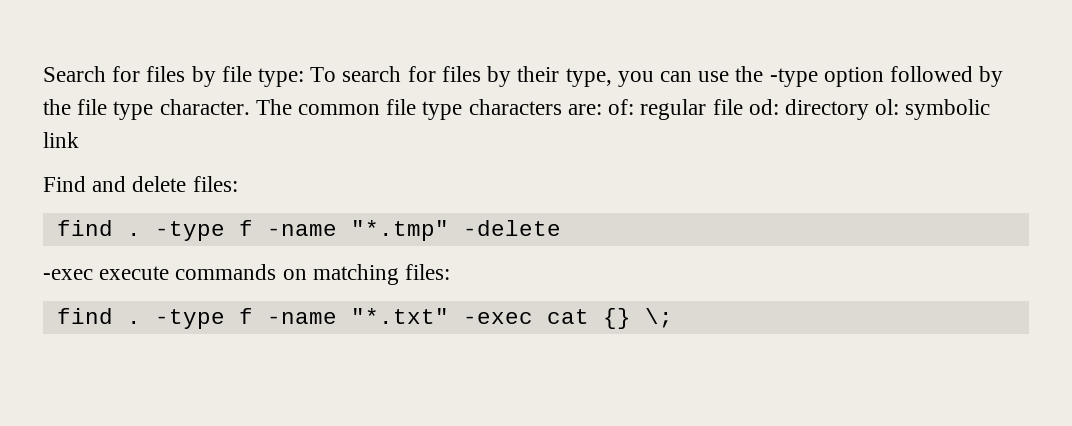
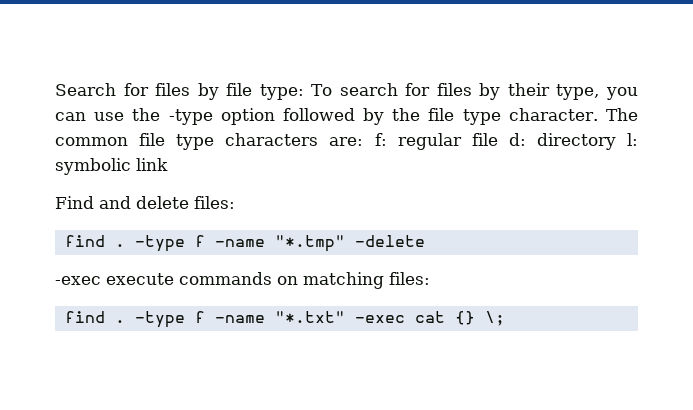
- The common file type characters are: of: regular file od: directory ol: symbolic link
+ The common file type characters are: f: regular file d: directory l: symbolic link

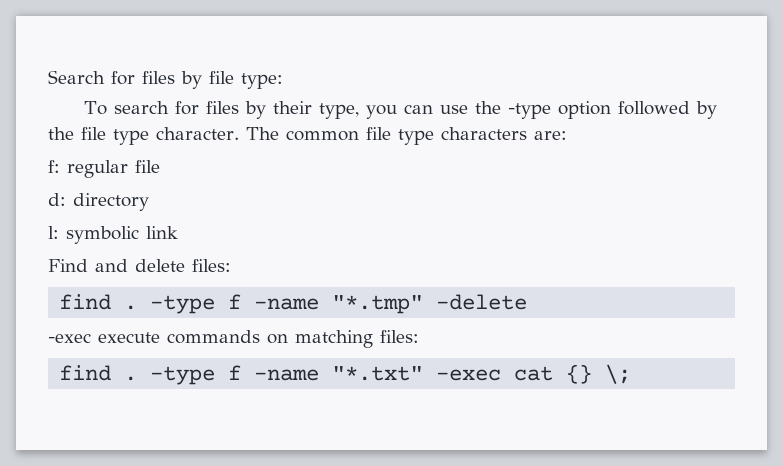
- Search for files by file type: To search for files by their type, you can use the -type option followed by the file type character.
+ Search for files by file type:
+ To search for files by their type, you can use the -type option followed by the file type character.
- The common file type characters are: f: regular file d: directory l: symbolic link
+ The common file type characters are:
+ f: regular file
+ d: directory
+ l: symbolic link

